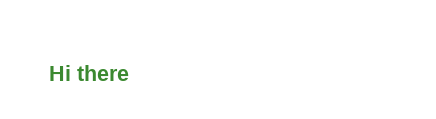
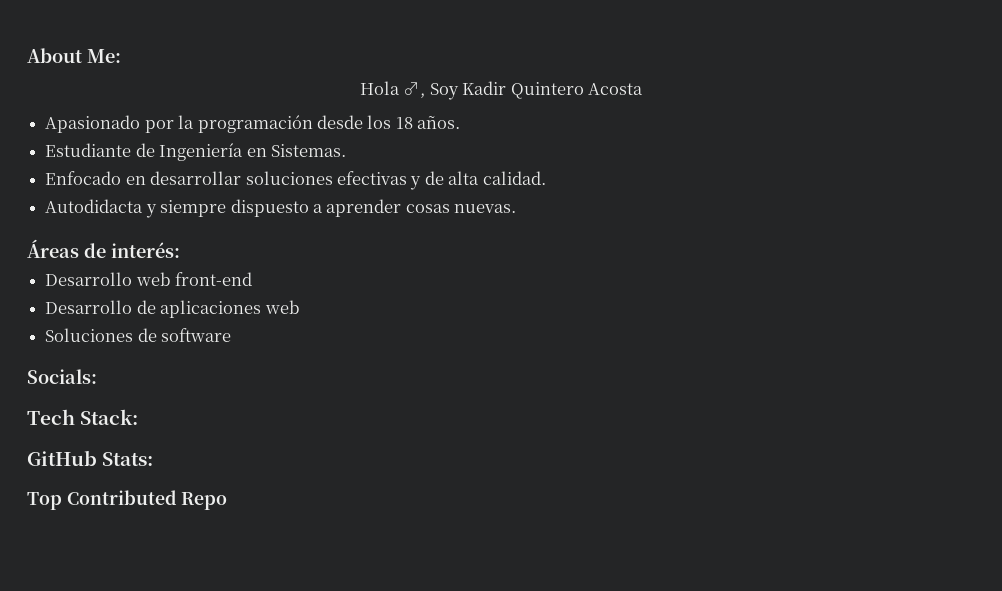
- Hi there
+ About Me:
+ Hola ♂, Soy Kadir Quintero Acosta
+ Apasionado por la programación desde los 18 años.
+ Estudiante de Ingeniería en Sistemas.
+ Enfocado en desarrollar soluciones efectivas y de alta calidad.
+ Autodidacta y siempre dispuesto a aprender cosas nuevas.
+ Áreas de interés:
+ Desarrollo web front-end
+ Desarrollo de aplicaciones web
+ Soluciones de software
+ Socials:
+ Tech Stack:
+ GitHub Stats:
+ Top Contributed Repo

